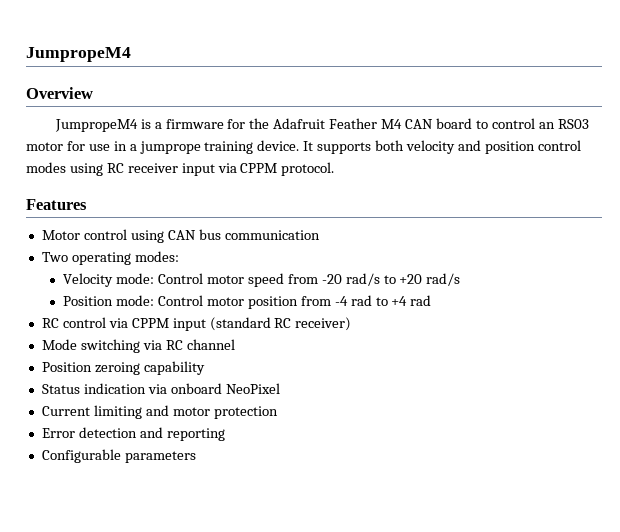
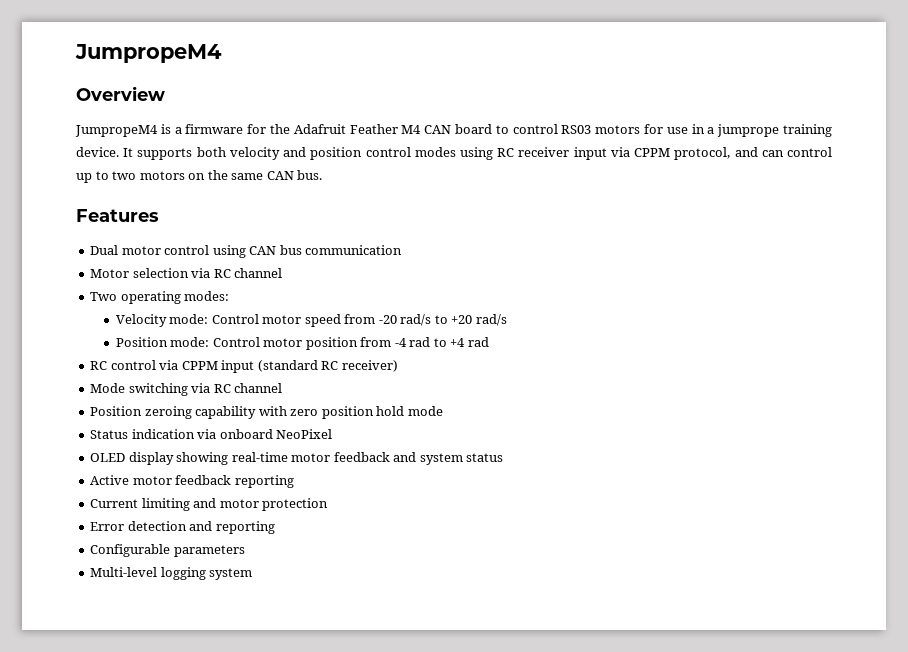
- JumpropeM4 is a firmware for the Adafruit Feather M4 CAN board to control an RS03 motor for use in a jumprope training device.
+ JumpropeM4 is a firmware for the Adafruit Feather M4 CAN board to control RS03 motors for use in a jumprope training device.
- It supports both velocity and position control modes using RC receiver input via CPPM protocol.
+ It supports both velocity and position control modes using RC receiver input via CPPM protocol, and can control up to two motors on the same CAN bus.
- Motor control using CAN bus communication
+ Dual motor control using CAN bus communication
+ Motor selection via RC channel
- Position zeroing capability
+ Position zeroing capability with zero position hold mode
+ OLED display showing real-time motor feedback and system status
+ Active motor feedback reporting
+ Multi-level logging system

